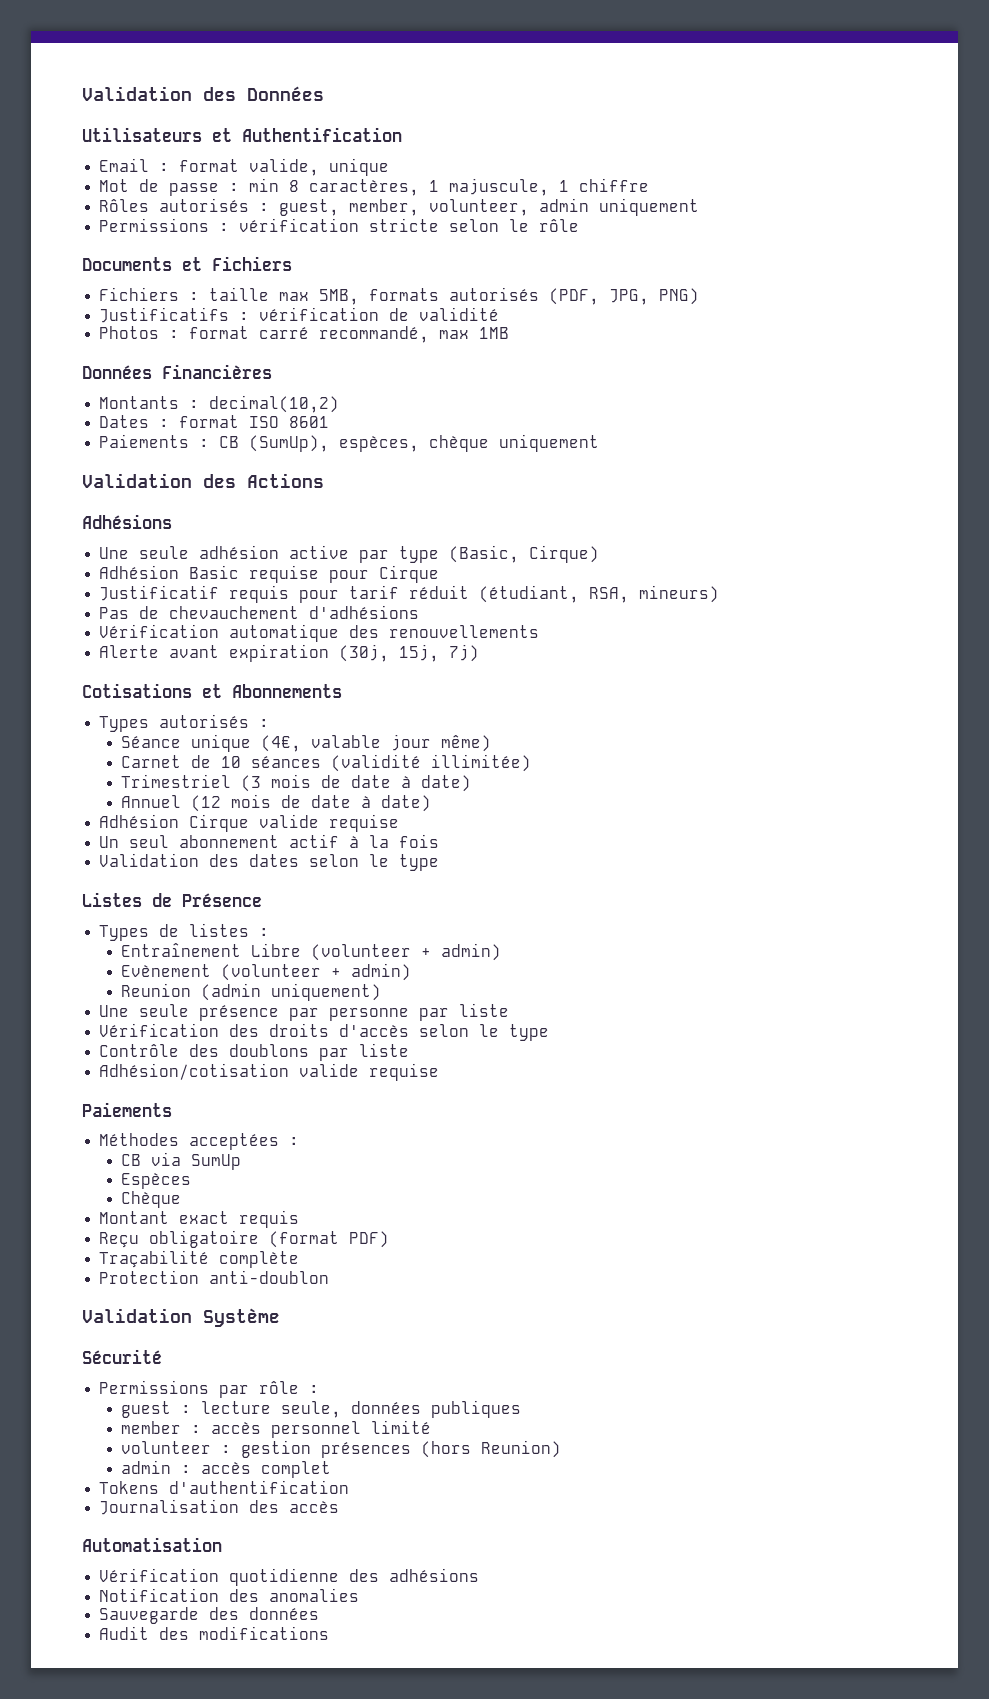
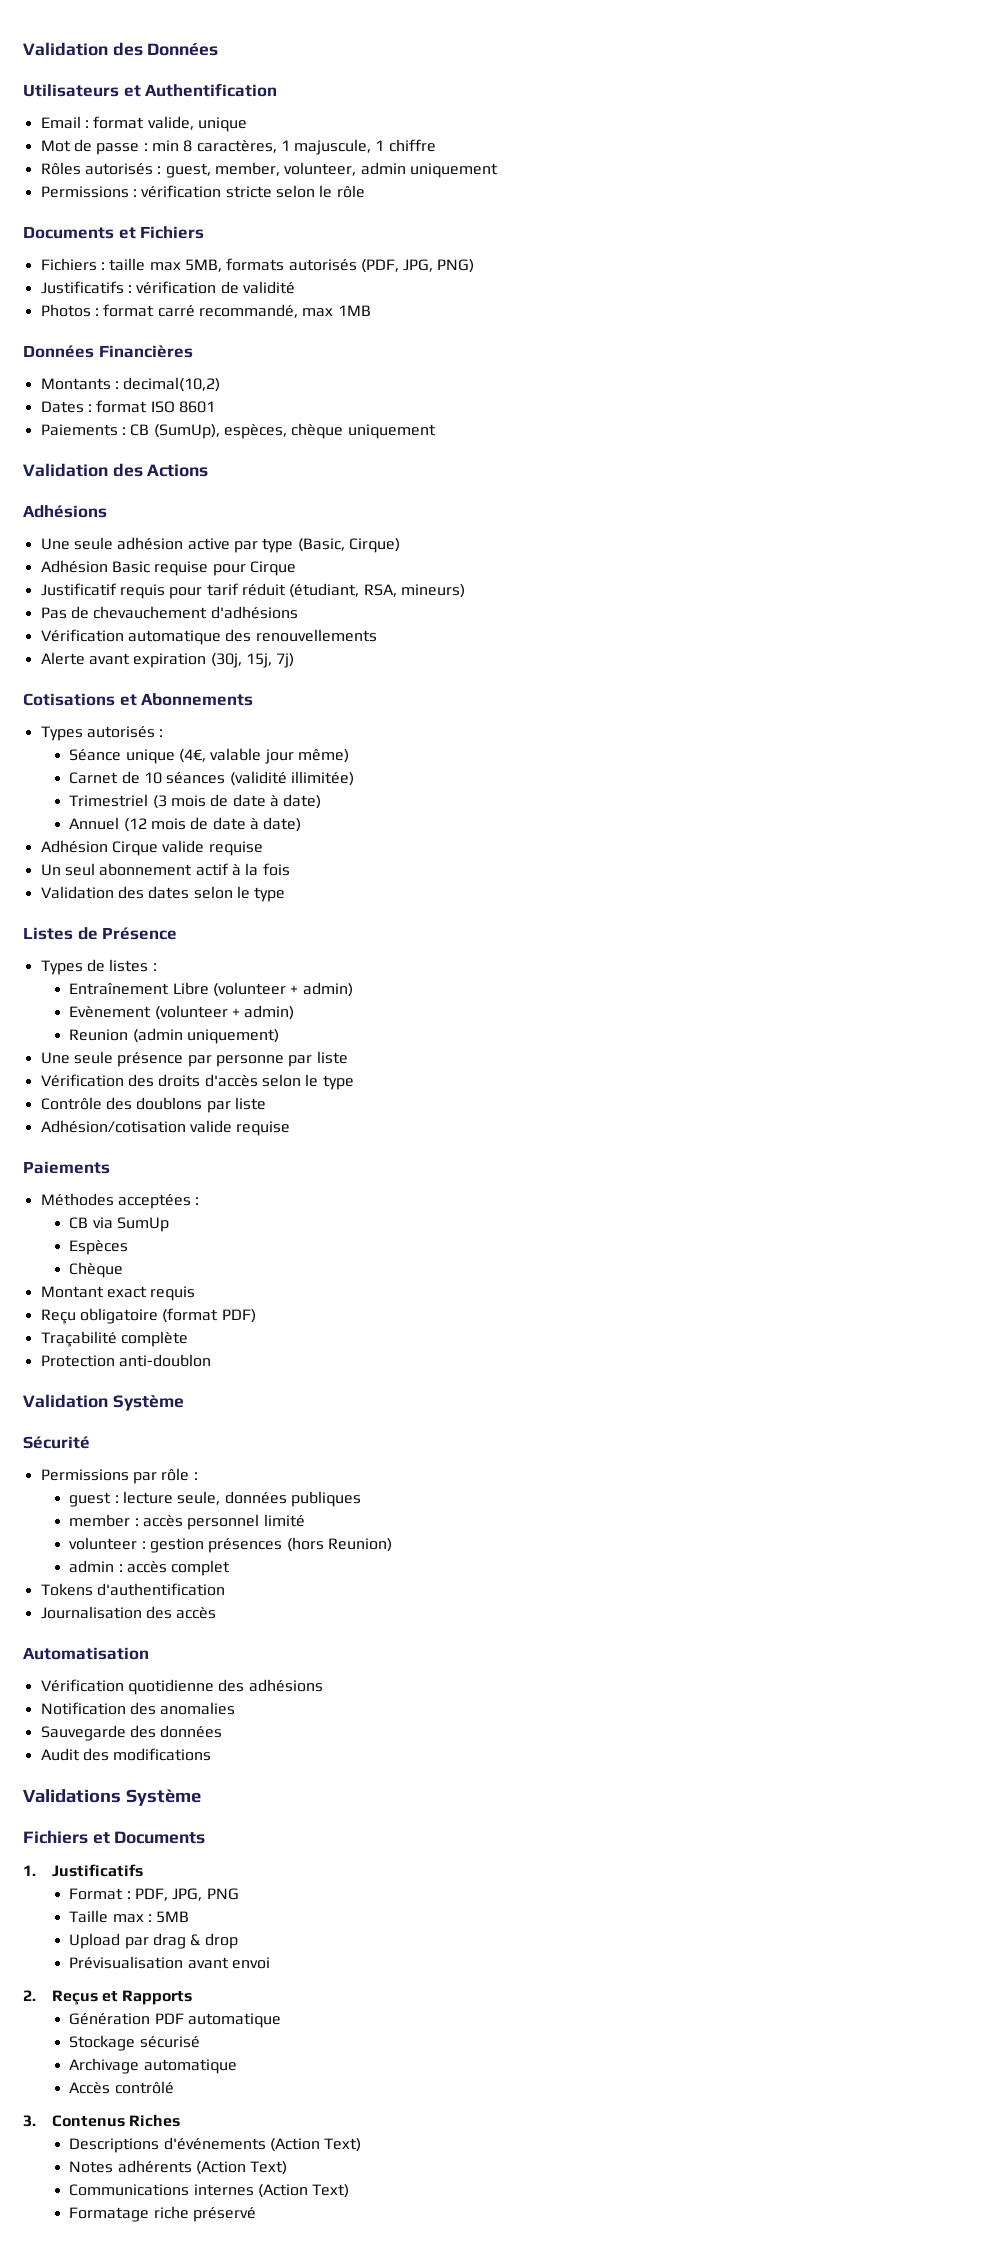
+ Validations Système
+ Fichiers et Documents
+ 1. Justificatifs
+ Format : PDF, JPG, PNG
+ Taille max : 5MB
+ Upload par drag & drop
+ Prévisualisation avant envoi
+ 2. Reçus et Rapports
+ Génération PDF automatique
+ Stockage sécurisé
+ Archivage automatique
+ Accès contrôlé
+ 3. Contenus Riches
+ Descriptions d'événements (Action Text)
+ Notes adhérents (Action Text)
+ Communications internes (Action Text)
+ Formatage riche préservé

